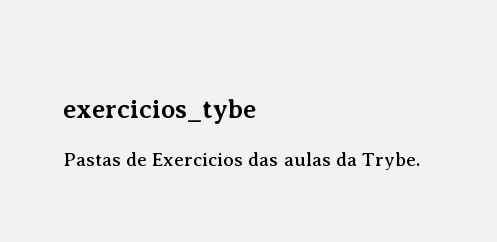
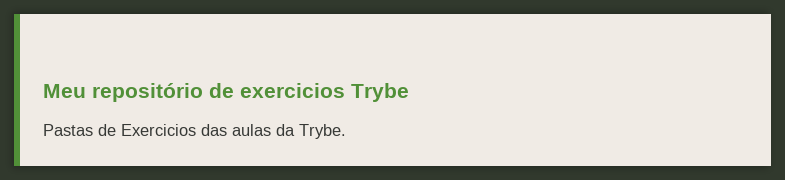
- exercicios_tybe
+ Meu repositório de exercicios Trybe

